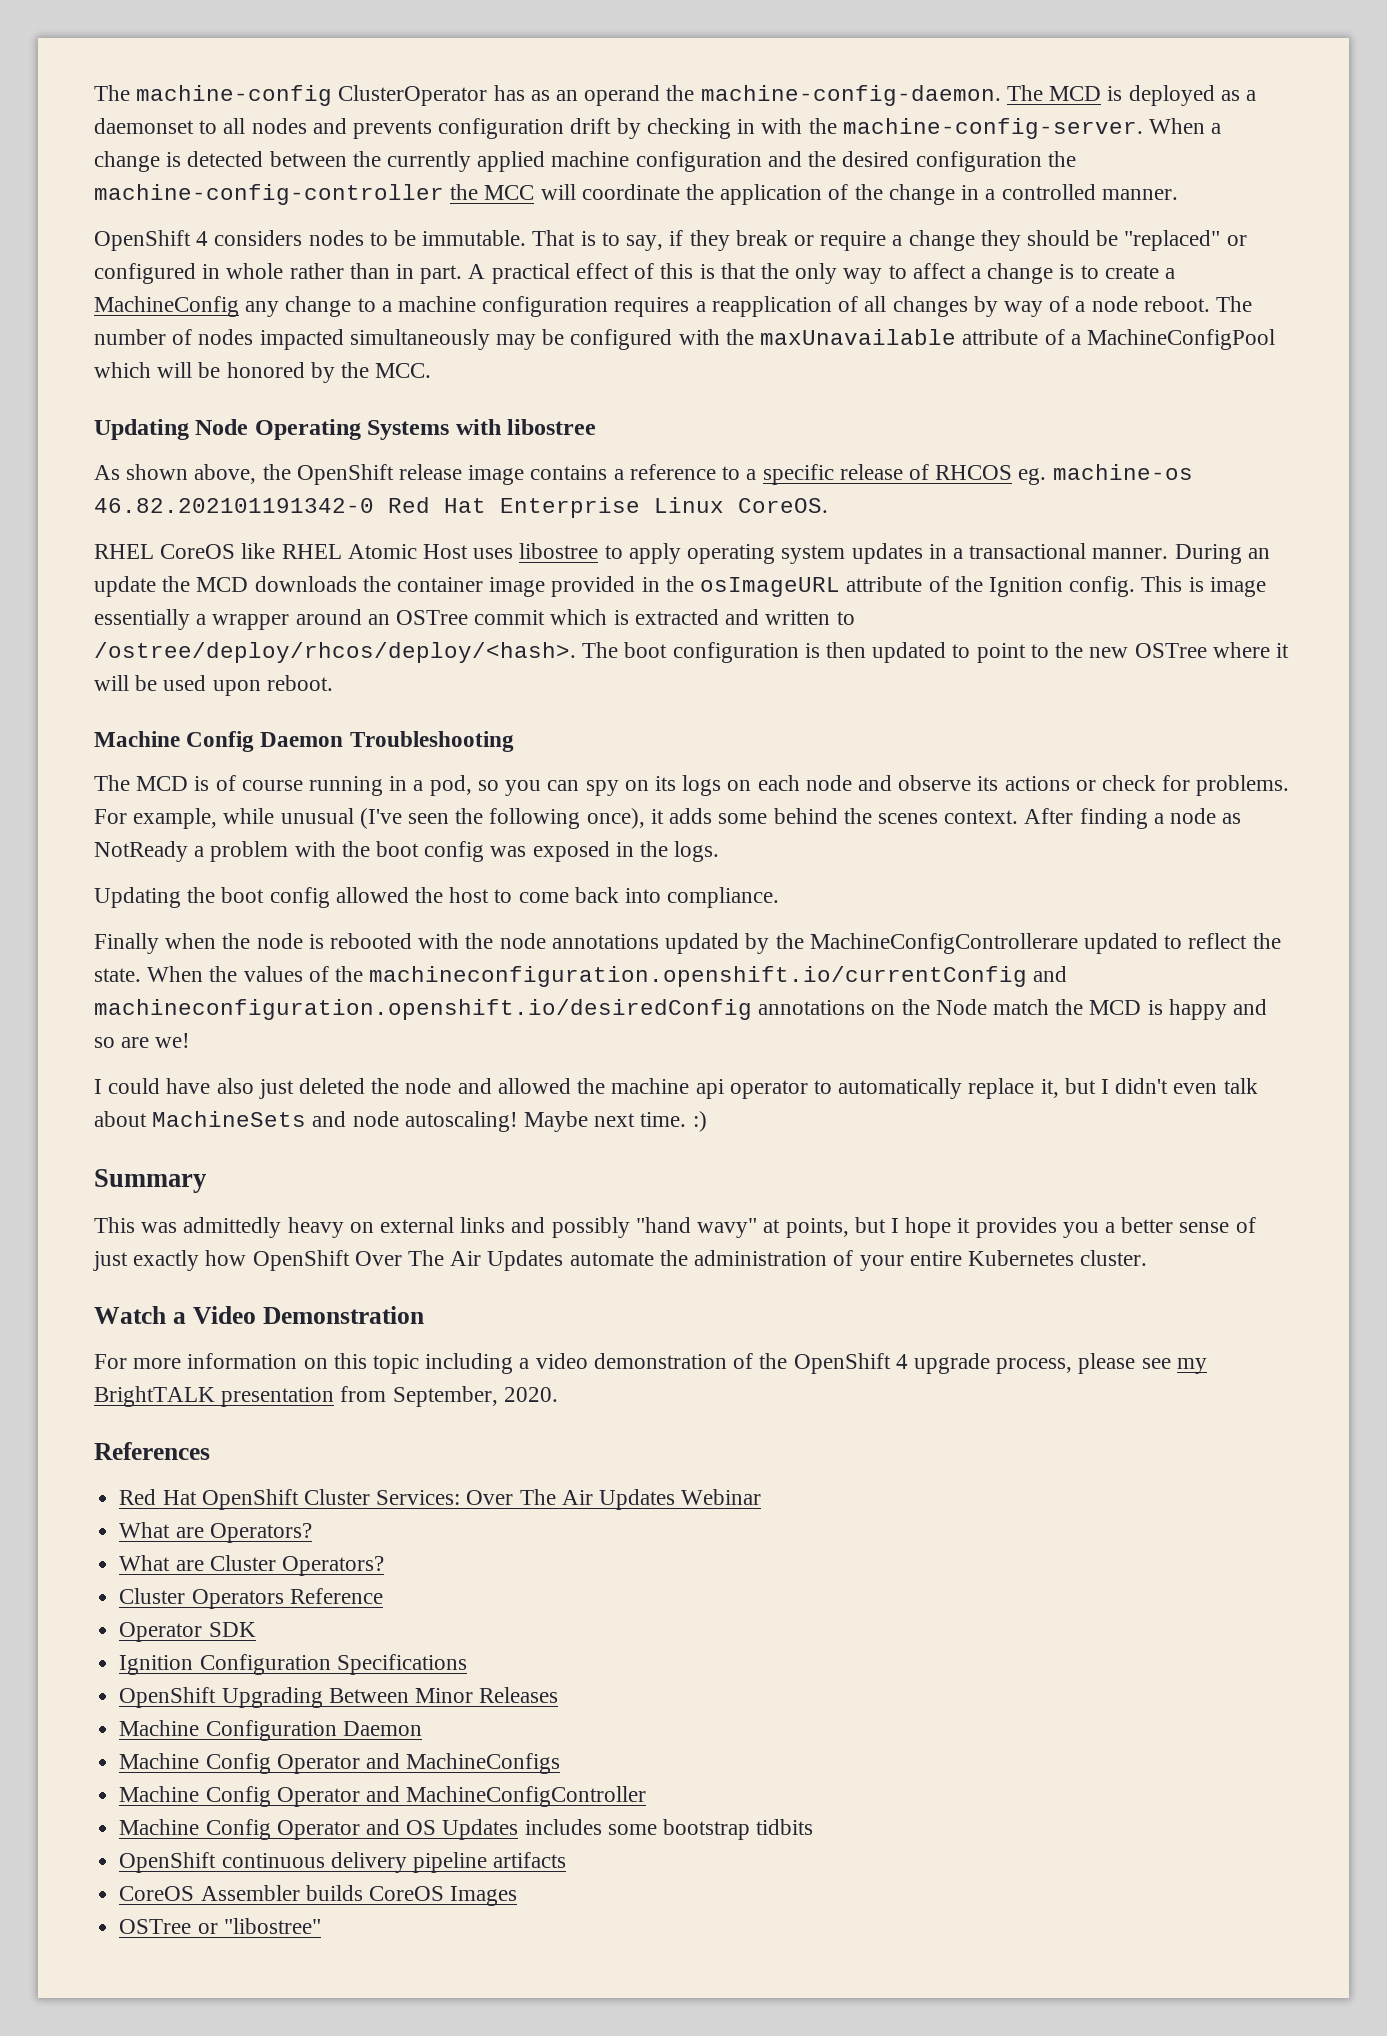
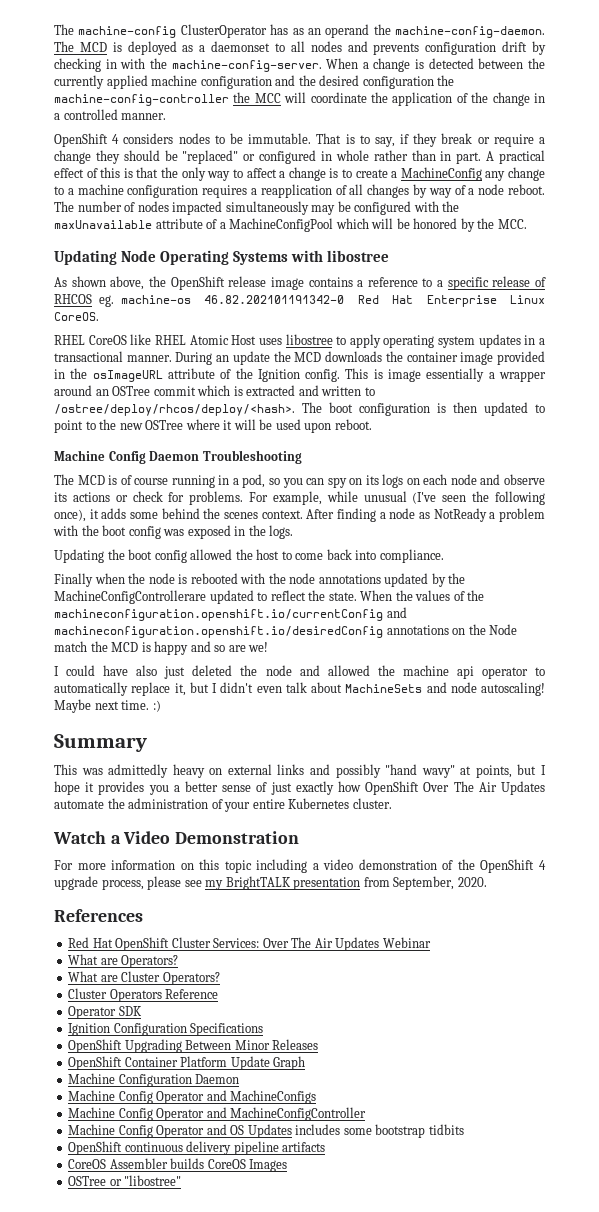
+ OpenShift Container Platform Update Graph

